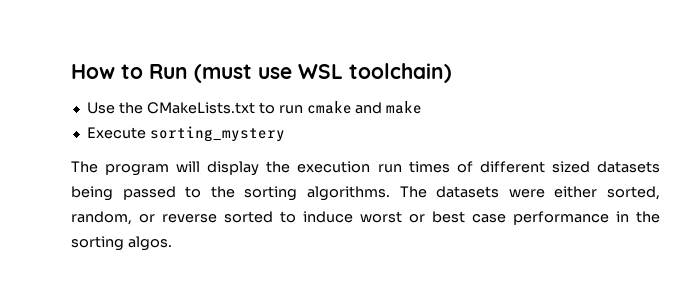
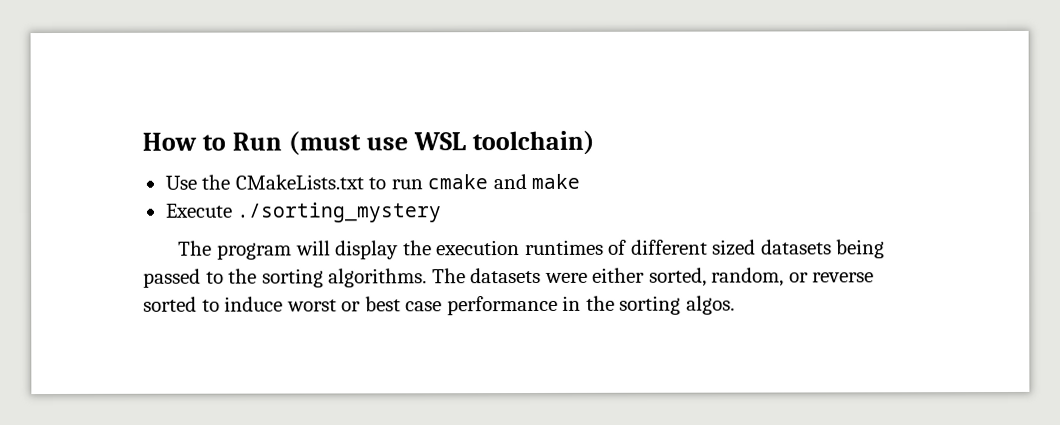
- Execute sorting_mystery
+ Execute ./sorting_mystery
- The program will display the execution run times of different sized datasets being passed to the sorting algorithms.
+ The program will display the execution runtimes of different sized datasets being passed to the sorting algorithms.

